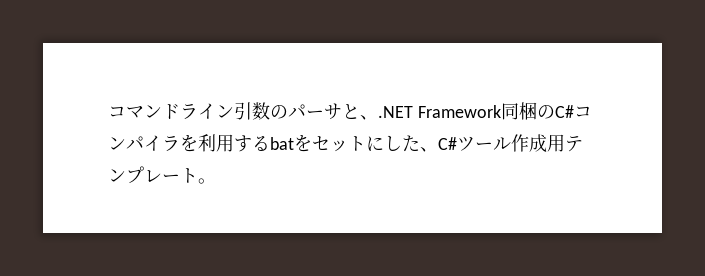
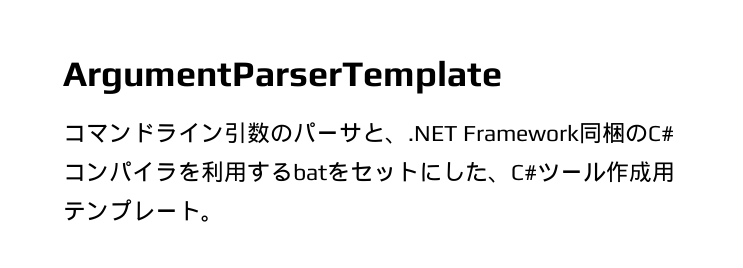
+ ArgumentParserTemplate

